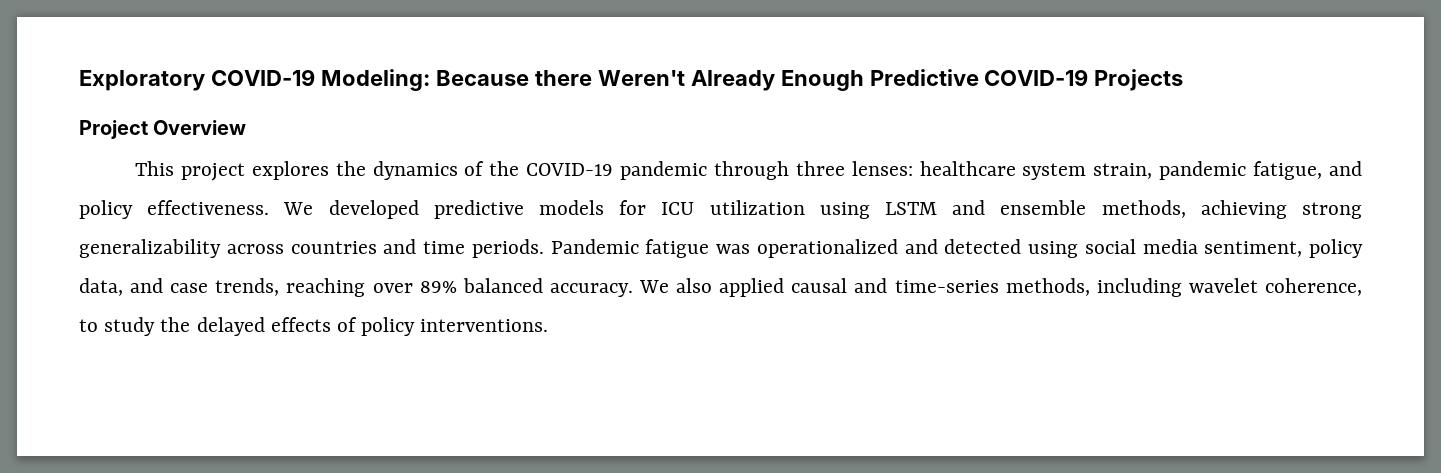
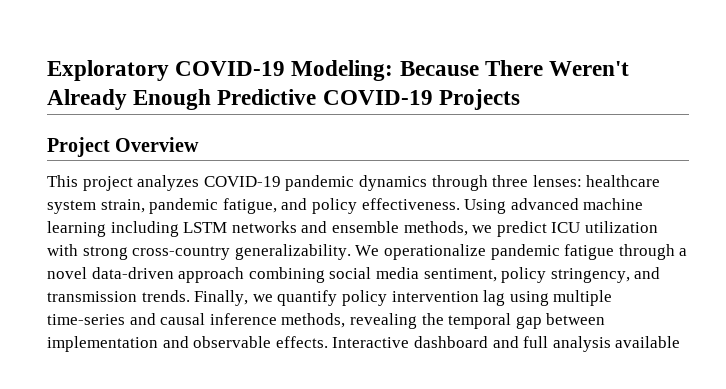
- Exploratory COVID-19 Modeling: Because there Weren't Already Enough Predictive COVID-19 Projects
+ Exploratory COVID-19 Modeling: Because There Weren't Already Enough Predictive COVID-19 Projects
- This project explores the dynamics of the COVID-19 pandemic through three lenses: healthcare system strain, pandemic fatigue, and policy effectiveness.
+ This project analyzes COVID-19 pandemic dynamics through three lenses: healthcare system strain, pandemic fatigue, and policy effectiveness.
- We developed predictive models for ICU utilization using LSTM and ensemble methods, achieving strong generalizability across countries and time periods. Pandemic fatigue was operationalized and detected using social media sentiment, policy data, and case trends, reaching over 89% balanced accuracy. We also applied causal and time-series methods, including wavelet coherence, to study the delayed effects of policy interventions.
+ Using advanced machine learning including LSTM networks and ensemble methods, we predict ICU utilization with strong cross-country generalizability. We operationalize pandemic fatigue through a novel data-driven approach combining social media sentiment, policy stringency, and transmission trends. Finally, we quantify policy intervention lag using multiple time-series and causal inference methods, revealing the temporal gap between implementation and observable effects. Interactive dashboard and full analysis available

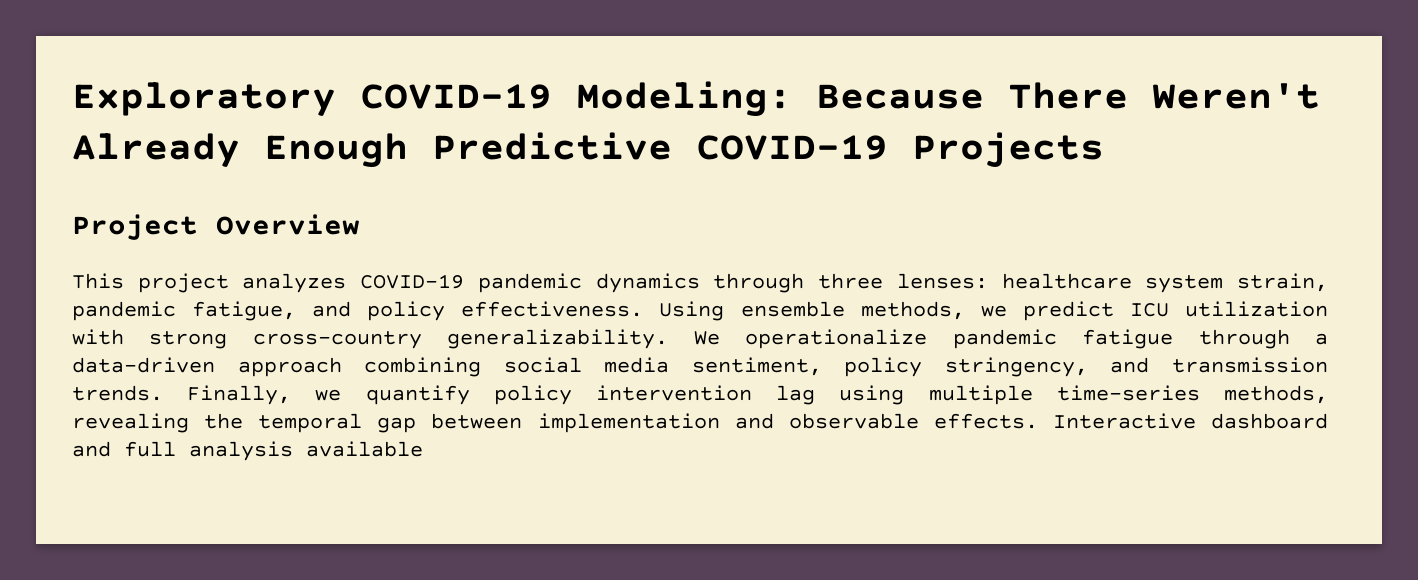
- Using advanced machine learning including LSTM networks and ensemble methods, we predict ICU utilization with strong cross-country generalizability.
+ Using ensemble methods, we predict ICU utilization with strong cross-country generalizability.
- We operationalize pandemic fatigue through a novel data-driven approach combining social media sentiment, policy stringency, and transmission trends.
+ We operationalize pandemic fatigue through a data-driven approach combining social media sentiment, policy stringency, and transmission trends.
- Finally, we quantify policy intervention lag using multiple time-series and causal inference methods, revealing the temporal gap between implementation and observable effects.
+ Finally, we quantify policy intervention lag using multiple time-series methods, revealing the temporal gap between implementation and observable effects.

